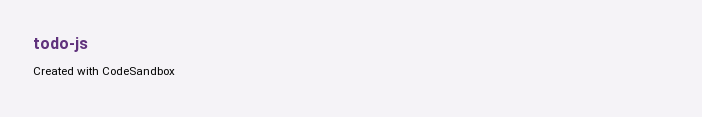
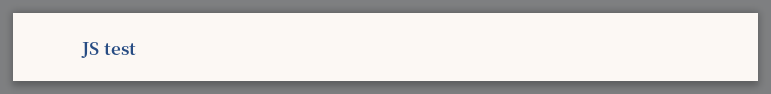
- todo-js
- Created with CodeSandbox
+ JS test

